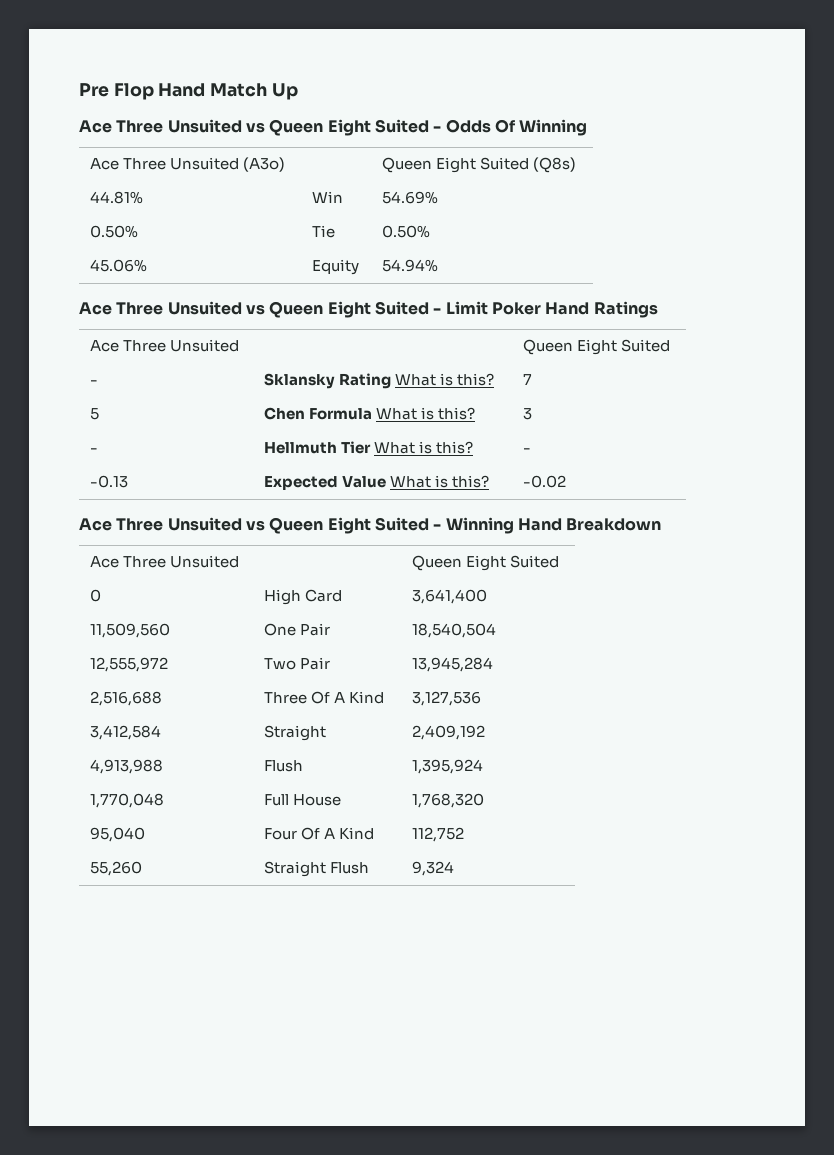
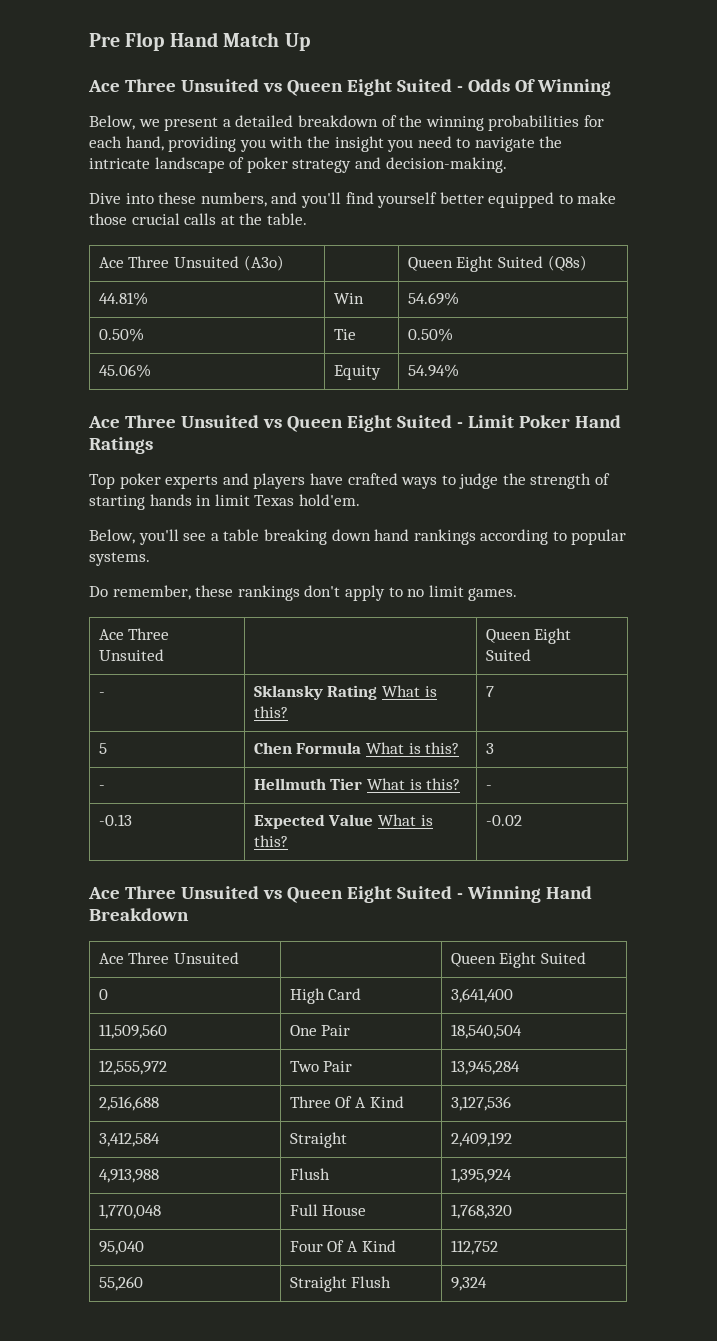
+ Below, we present a detailed breakdown of the winning probabilities for each hand, providing you with the insight you need to navigate the intricate landscape of poker strategy and decision-making.
+ Dive into these numbers, and you'll find yourself better equipped to make those crucial calls at the table.
+ Top poker experts and players have crafted ways to judge the strength of starting hands in limit Texas hold'em.
+ Below, you'll see a table breaking down hand rankings according to popular systems.
+ Do remember, these rankings don't apply to no limit games.

